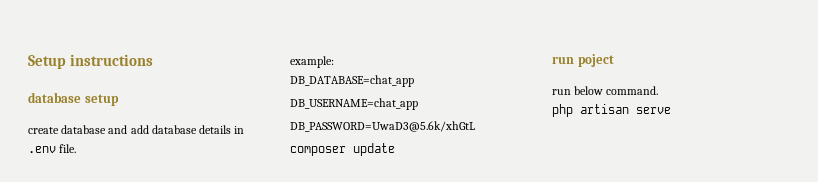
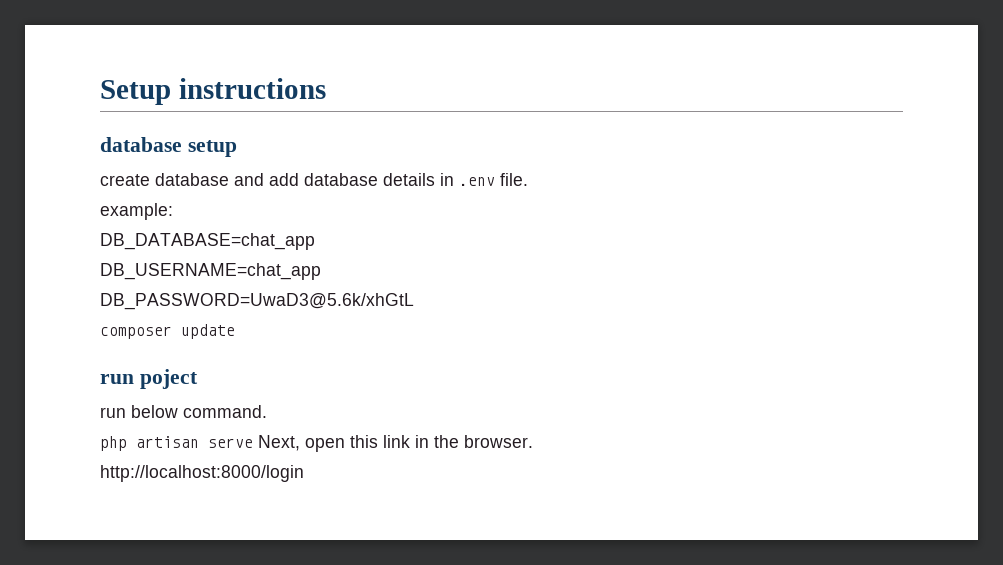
- php artisan serve
+ php artisan serve Next, open this link in the browser.
+ http://localhost:8000/login

